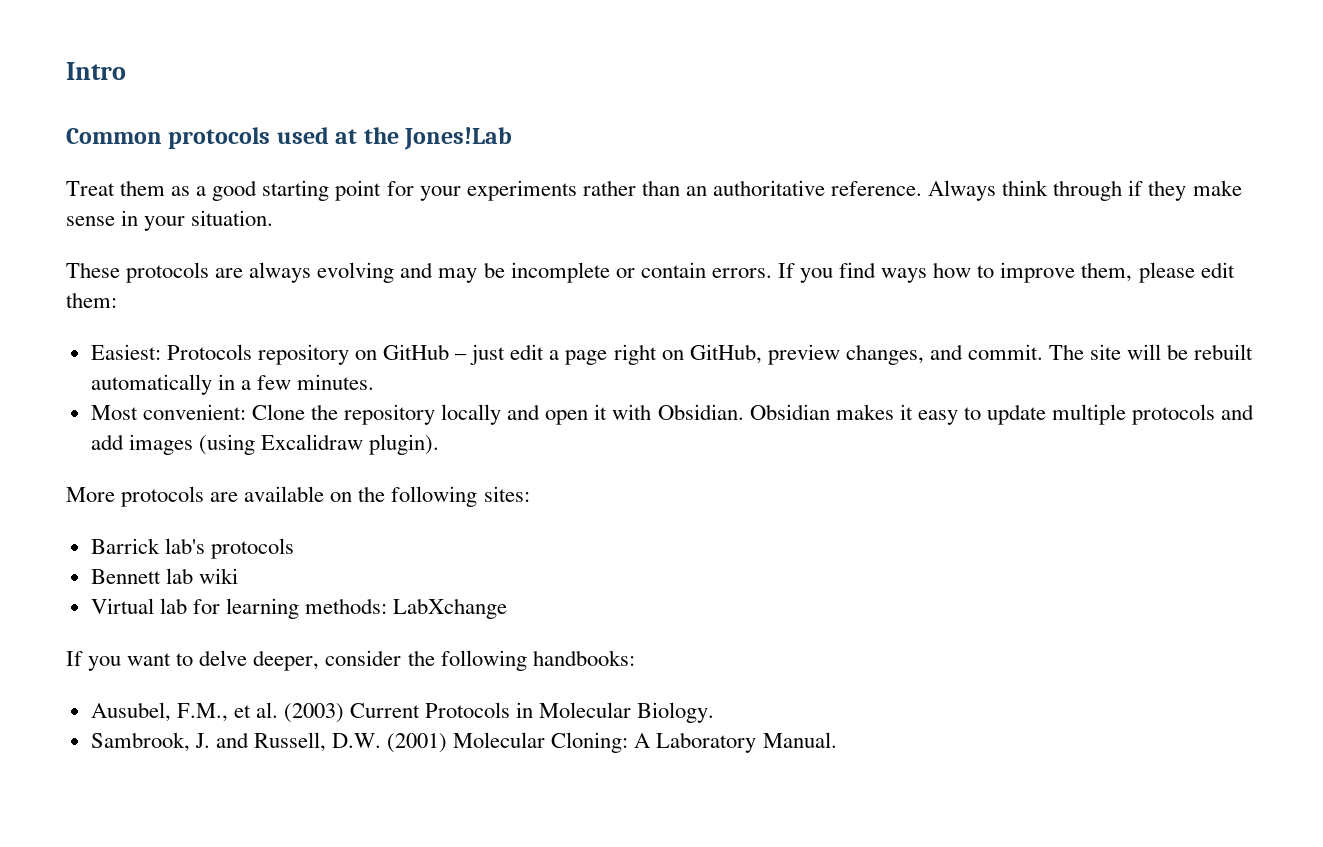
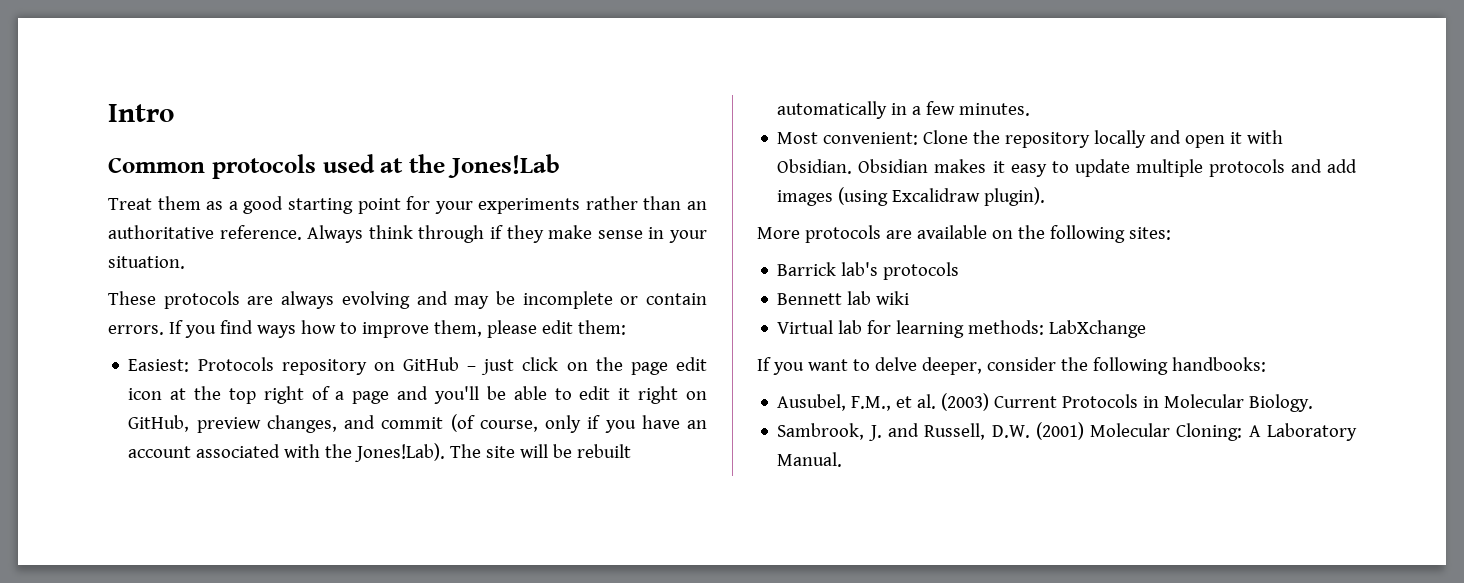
- Easiest: Protocols repository on GitHub – just edit a page right on GitHub, preview changes, and commit.
+ Easiest: Protocols repository on GitHub – just click on the page edit icon at the top right of a page and you'll be able to edit it right on GitHub, preview changes, and commit (of course, only if you have an account associated with the Jones!Lab).

